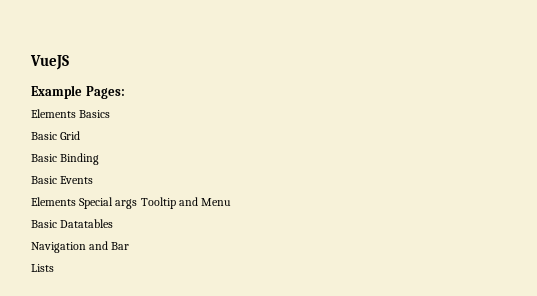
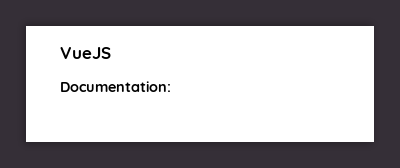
- Example Pages:
- Elements Basics
- Basic Grid
- Basic Binding
- Basic Events
- Elements Special args Tooltip and Menu
- Basic Datatables
- Navigation and Bar
- Lists
+ Documentation:

